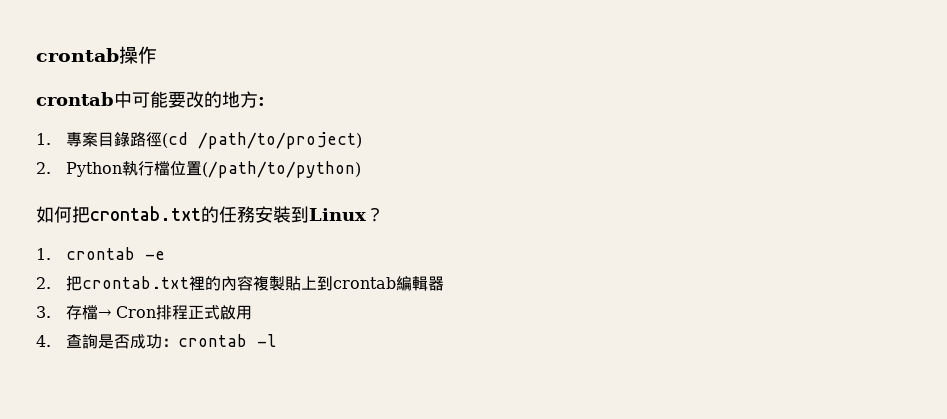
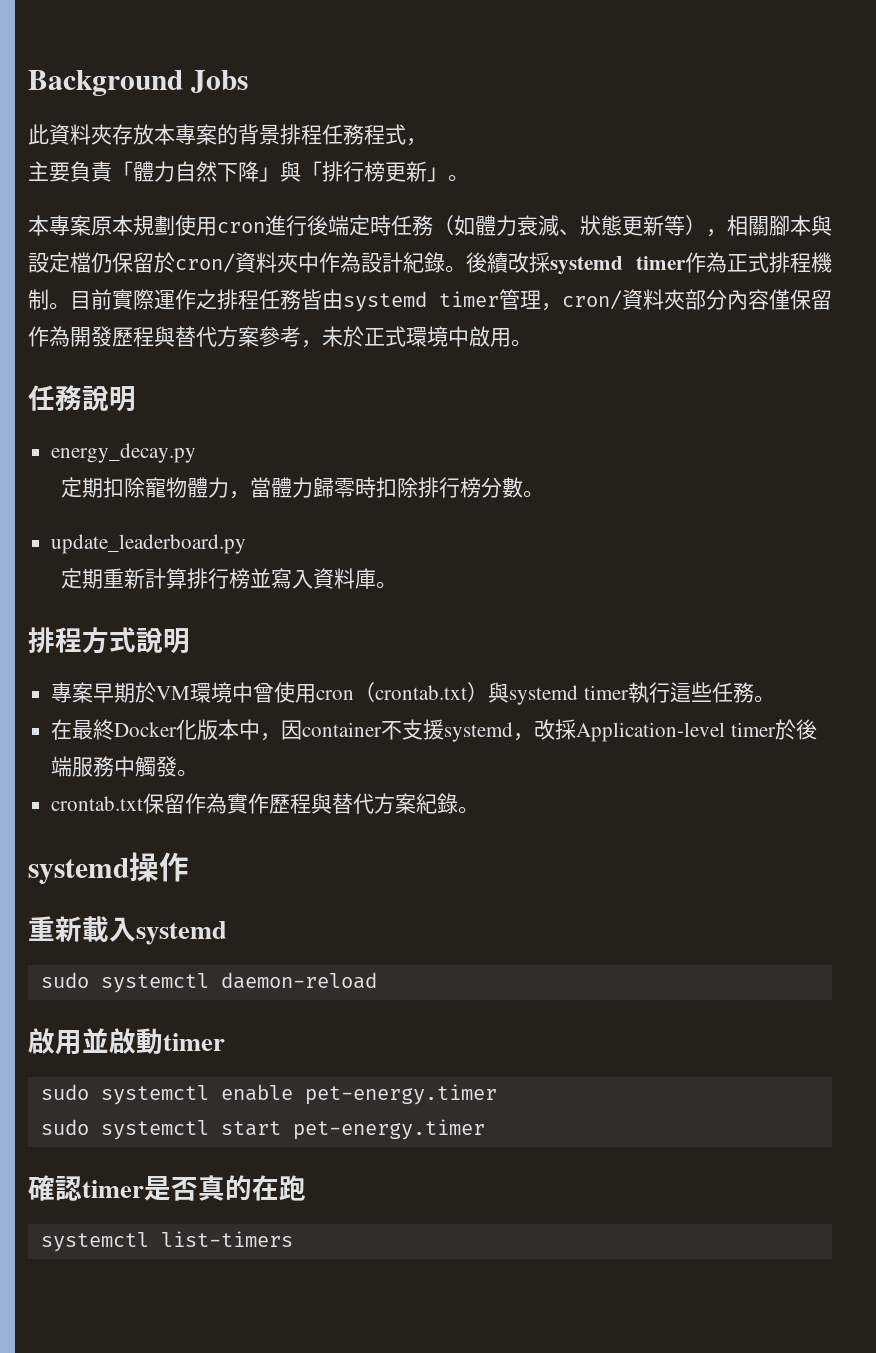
- crontab操作
- crontab中可能要改的地方:
- 1.專案目錄路徑(cd /path/to/project)
- 2. Python執行檔位置(/path/to/python)
- 如何把crontab.txt的任務安裝到Linux？
- 1. crontab -e
- 2.把crontab.txt裡的內容複製貼上到crontab編輯器
- 3.存檔→ Cron排程正式啟用
- 4.查詢是否成功：crontab -l
+ Background Jobs
+ 此資料夾存放本專案的背景排程任務程式，
+ 主要負責「體力自然下降」與「排行榜更新」。
+ 本專案原本規劃使用cron進行後端定時任務（如體力衰減、狀態更新等），相關腳本與設定檔仍保留於cron/資料夾中作為設計紀錄。後續改採systemd timer作為正式排程機制。目前實際運作之排程任務皆由systemd timer管理，cron/資料夾部分內容僅保留作為開發歷程與替代方案參考，未於正式環境中啟用。
+ 任務說明
+ energy_decay.py
+ 定期扣除寵物體力，當體力歸零時扣除排行榜分數。
+ update_leaderboard.py
+ 定期重新計算排行榜並寫入資料庫。
+ 排程方式說明
+ 專案早期於VM環境中曾使用cron（crontab.txt）與systemd timer執行這些任務。
+ 在最終Docker化版本中，因container不支援systemd，改採Application-level timer於後端服務中觸發。
+ crontab.txt保留作為實作歷程與替代方案紀錄。
+ systemd操作
+ 重新載入systemd
+ sudo systemctl daemon-reload
+ 啟用並啟動timer
+ sudo systemctl enable pet-energy.timer
+ sudo systemctl start pet-energy.timer
+ 確認timer是否真的在跑
+ systemctl list-timers

